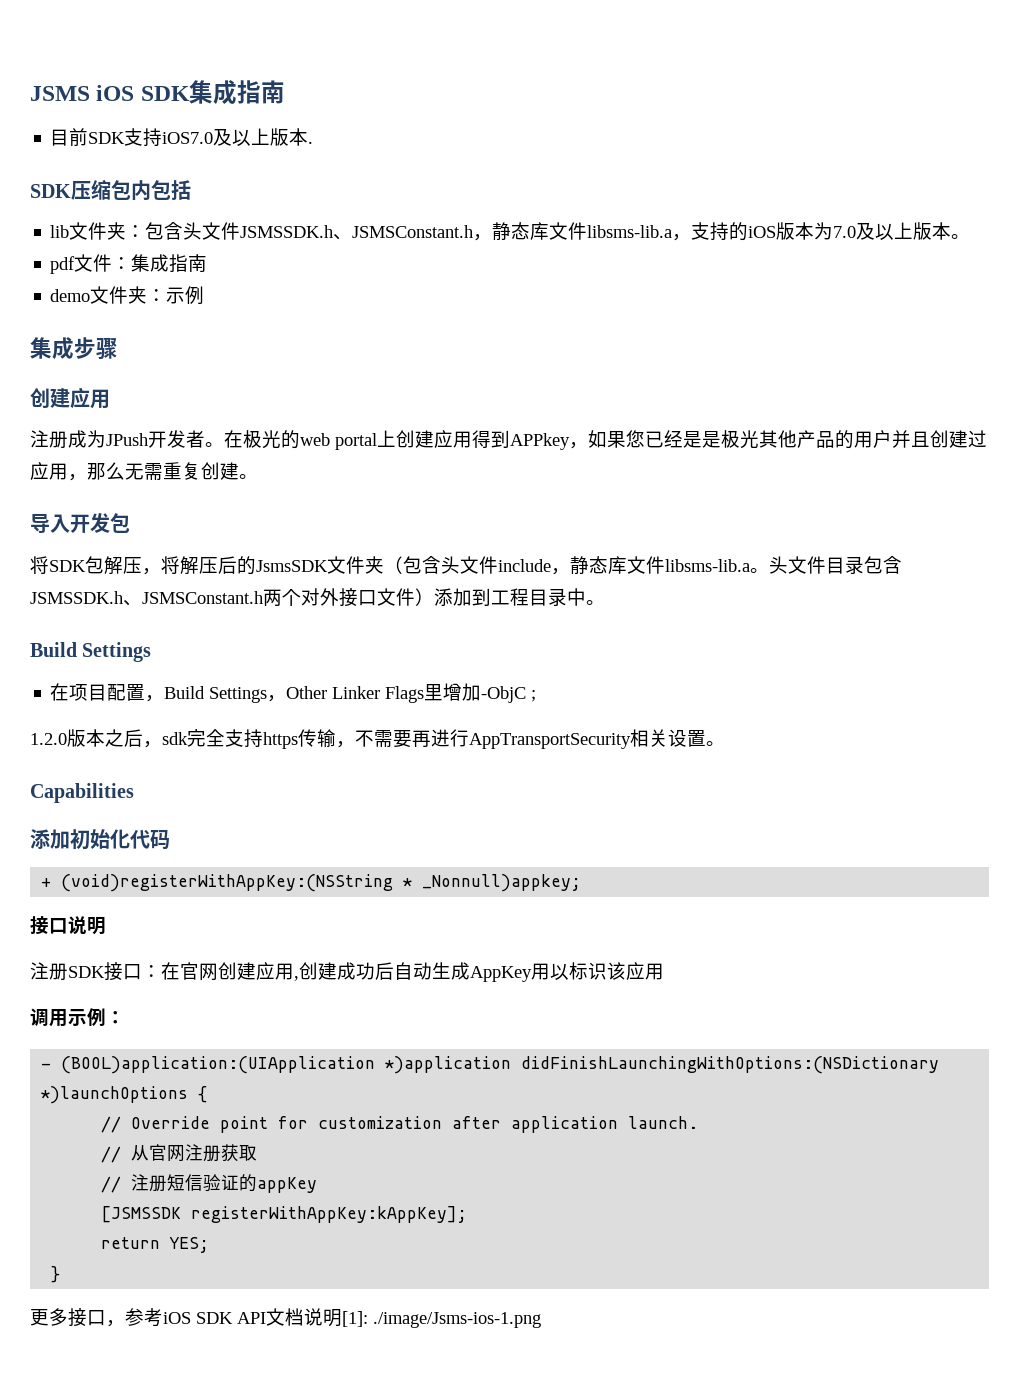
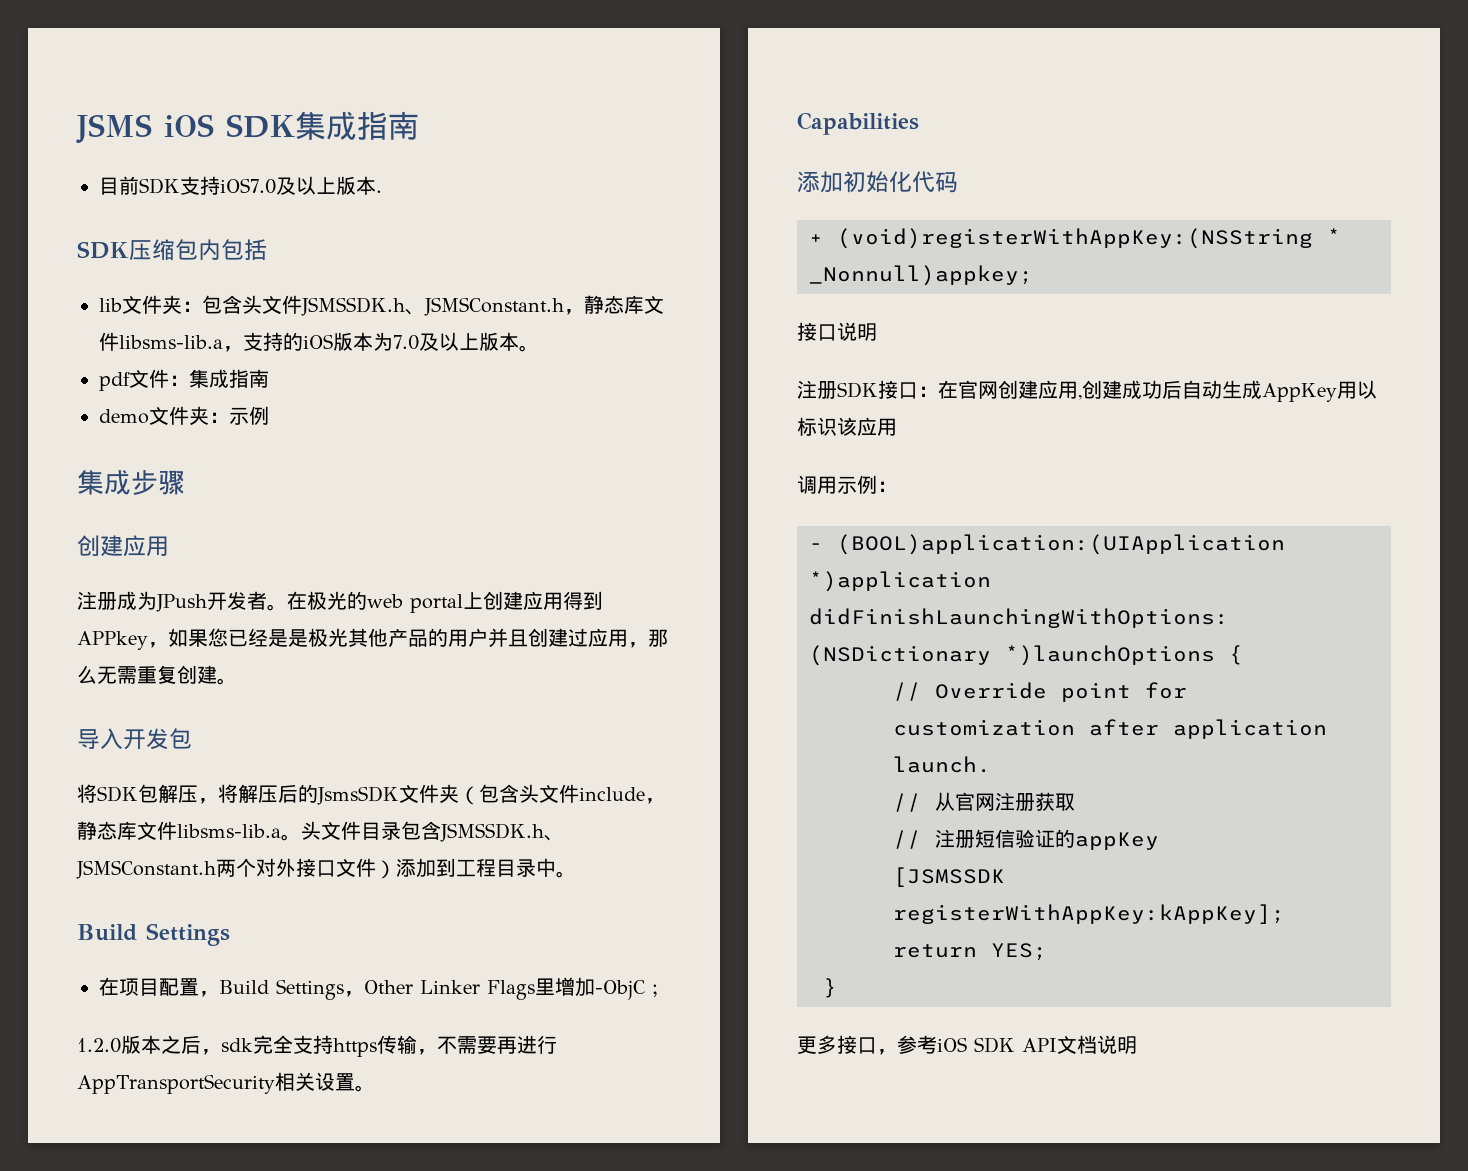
- 更多接口，参考iOS SDK API文档说明[1]: ./image/Jsms-ios-1.png
+ 更多接口，参考iOS SDK API文档说明

